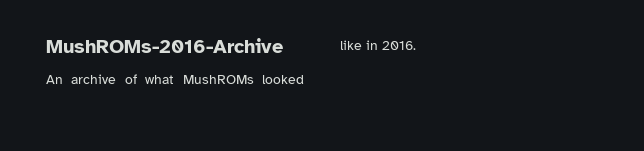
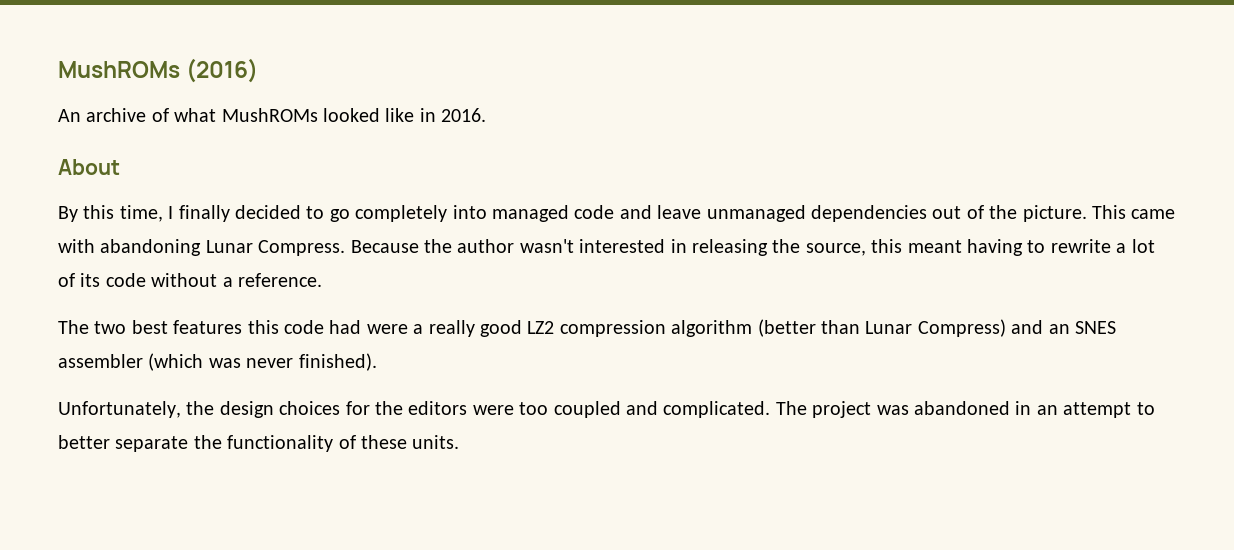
- MushROMs-2016-Archive
+ MushROMs (2016)
+ About
+ By this time, I finally decided to go completely into managed code and leave unmanaged dependencies out of the picture. This came with abandoning Lunar Compress. Because the author wasn't interested in releasing the source, this meant having to rewrite a lot of its code without a reference.
+ The two best features this code had were a really good LZ2 compression algorithm (better than Lunar Compress) and an SNES assembler (which was never finished).
+ Unfortunately, the design choices for the editors were too coupled and complicated. The project was abandoned in an attempt to better separate the functionality of these units.

